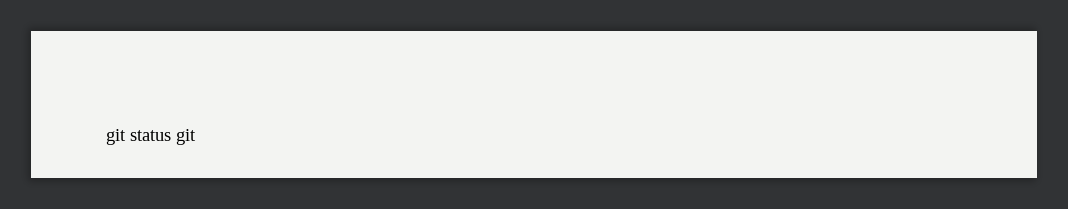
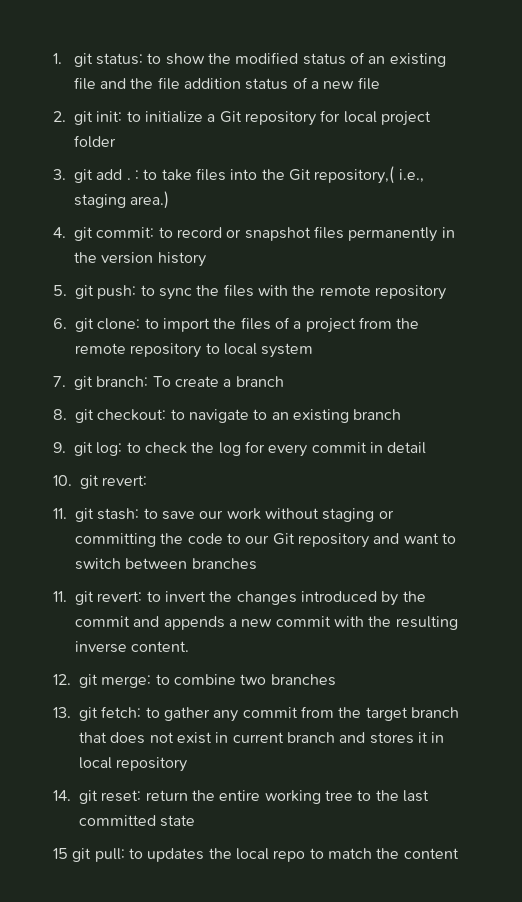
- git status git
+ 1. git status: to show the modified status of an existing file and the file addition status of a new file
+ 2. git init: to initialize a Git repository for local project folder
+ 3. git add . : to take files into the Git repository,( i.e., staging area.)
+ 4. git commit: to record or snapshot files permanently in the version history
+ 5. git push: to sync the files with the remote repository
+ 6. git clone: to import the files of a project from the remote repository to local system
+ 7. git branch: To create a branch
+ 8. git checkout: to navigate to an existing branch
+ 9. git log: to check the log for every commit in detail
+ 10. git revert:
+ 11. git stash: to save our work without staging or committing the code to our Git repository and want to switch between branches
+ 11. git revert: to invert the changes introduced by the commit and appends a new commit with the resulting inverse content.
+ 12. git merge: to combine two branches
+ 13. git fetch: to gather any commit from the target branch that does not exist in current branch and stores it in local repository
+ 14. git reset: return the entire working tree to the last committed state
+ 15 git pull: to updates the local repo to match the content

